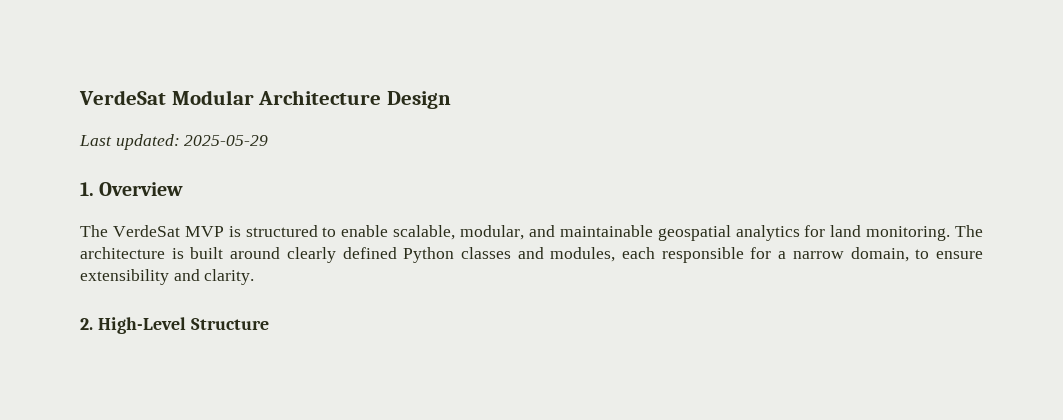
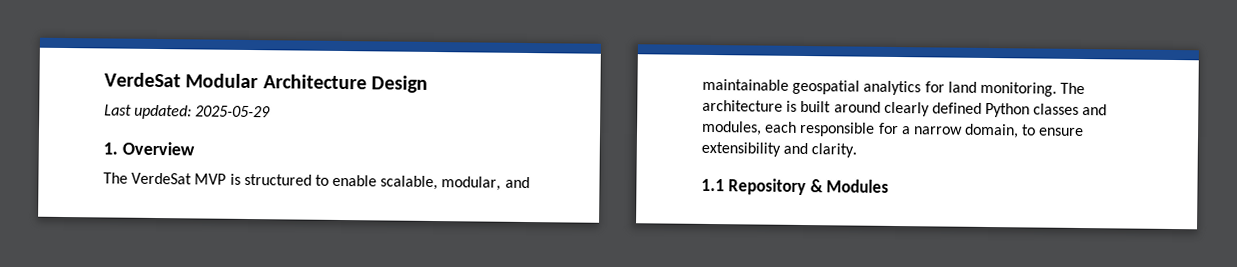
- 2. High-Level Structure
+ 1.1 Repository & Modules

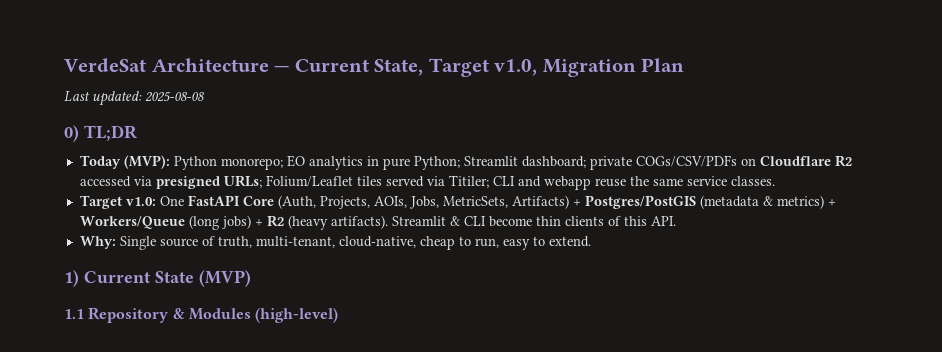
- VerdeSat Modular Architecture Design
- Last updated: 2025-05-29
- 1. Overview
- The VerdeSat MVP is structured to enable scalable, modular, and maintainable geospatial analytics for land monitoring. The architecture is built around clearly defined Python classes and modules, each responsible for a narrow domain, to ensure extensibility and clarity.
+ VerdeSat Architecture — Current State, Target v1.0, Migration Plan
+ Last updated: 2025-08-08
+ 0) TL;DR
+ Today (MVP): Python monorepo; EO analytics in pure Python; Streamlit dashboard; private COGs/CSV/PDFs on Cloudflare R2 accessed via presigned URLs; Folium/Leaflet tiles served via Titiler; CLI and webapp reuse the same service classes.
+ Target v1.0: One FastAPI Core (Auth, Projects, AOIs, Jobs, MetricSets, Artifacts) + Postgres/PostGIS (metadata & metrics) + Workers/Queue (long jobs) + R2 (heavy artifacts). Streamlit & CLI become thin clients of this API.
+ Why: Single source of truth, multi-tenant, cloud‑native, cheap to run, easy to extend.
+ 1) Current State (MVP)
- 1.1 Repository & Modules
+ 1.1 Repository & Modules (high‑level)

